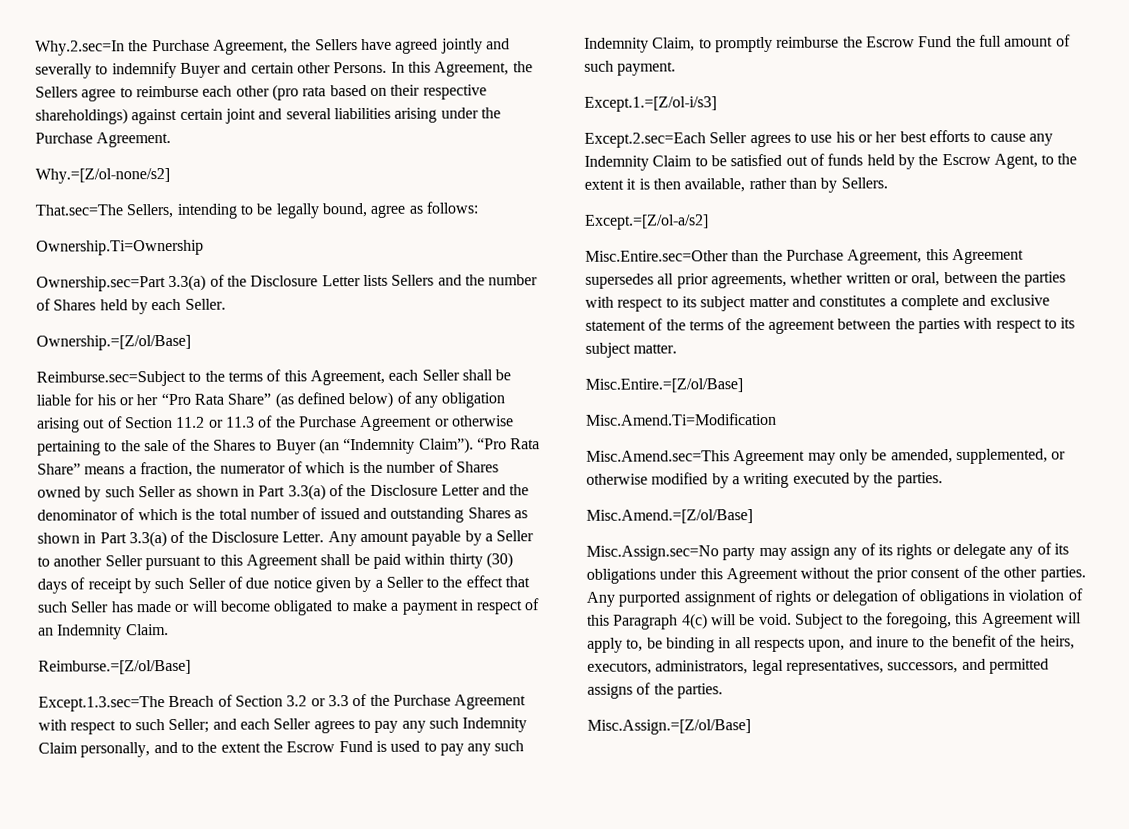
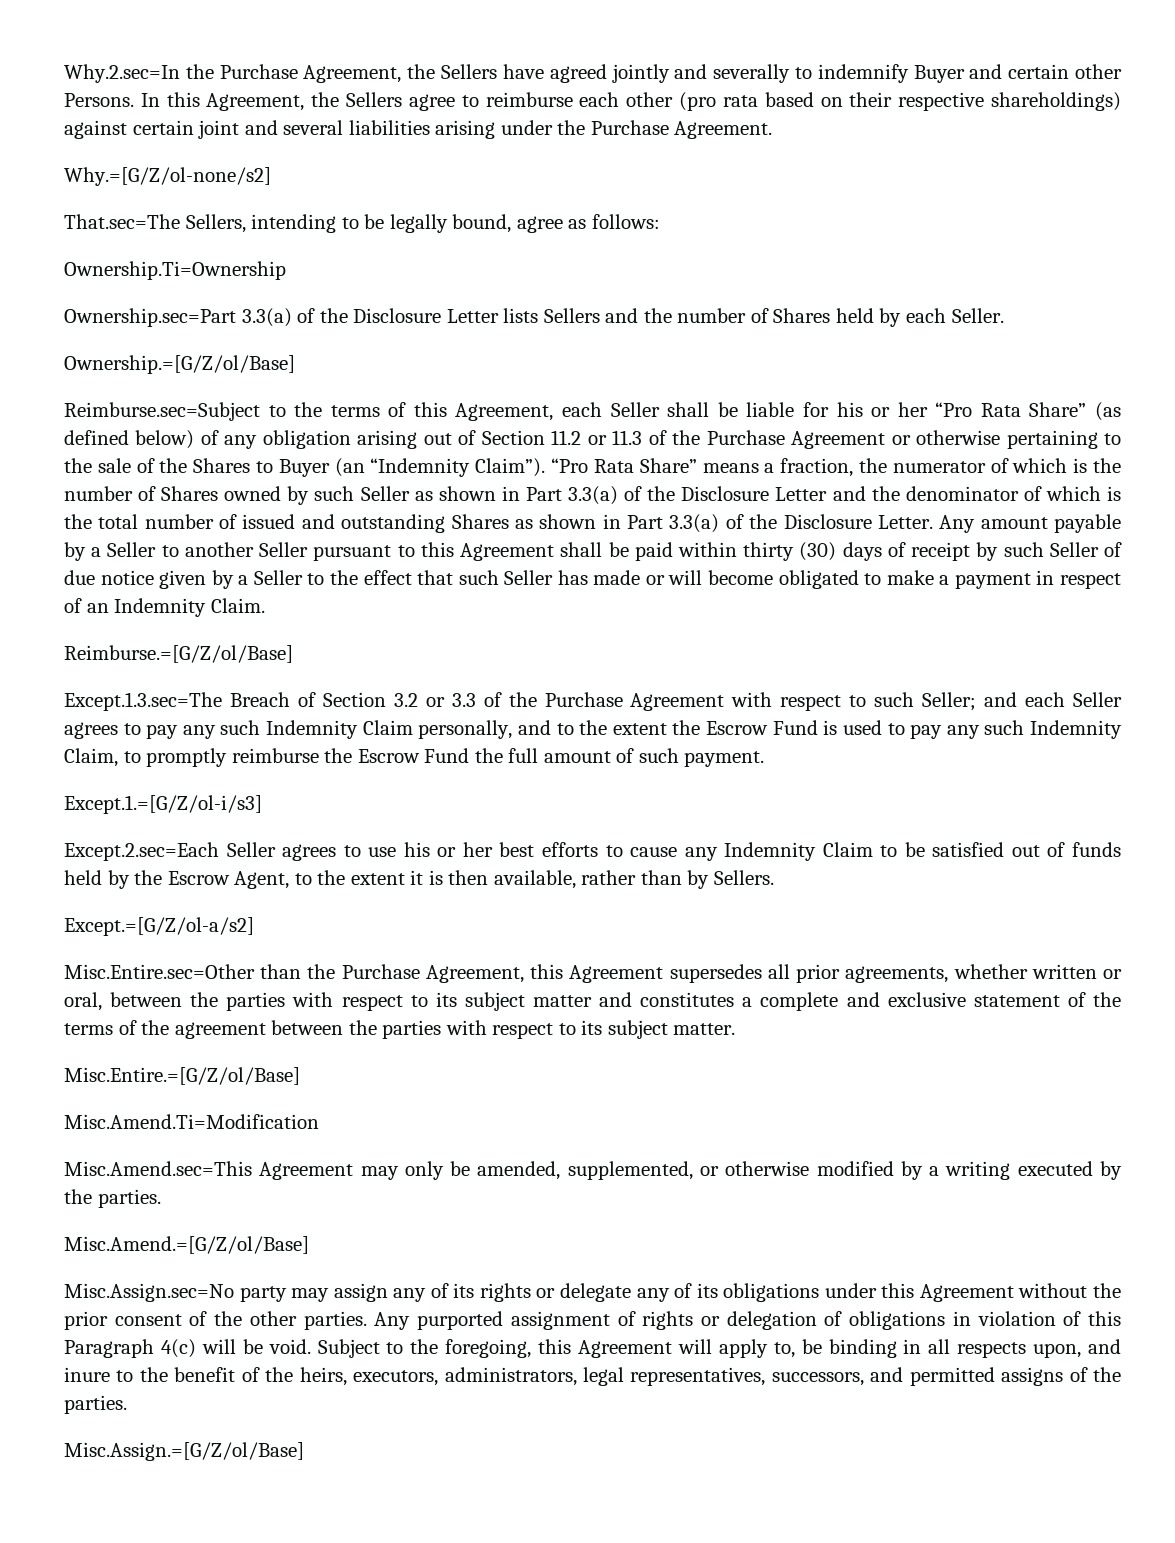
- Why.=[Z/ol-none/s2]
+ Why.=[G/Z/ol-none/s2]
- Ownership.=[Z/ol/Base]
+ Ownership.=[G/Z/ol/Base]
- Reimburse.=[Z/ol/Base]
+ Reimburse.=[G/Z/ol/Base]
- Except.1.=[Z/ol-i/s3]
+ Except.1.=[G/Z/ol-i/s3]
- Except.=[Z/ol-a/s2]
+ Except.=[G/Z/ol-a/s2]
- Misc.Entire.=[Z/ol/Base]
+ Misc.Entire.=[G/Z/ol/Base]
- Misc.Amend.=[Z/ol/Base]
+ Misc.Amend.=[G/Z/ol/Base]
- Misc.Assign.=[Z/ol/Base]
+ Misc.Assign.=[G/Z/ol/Base]

